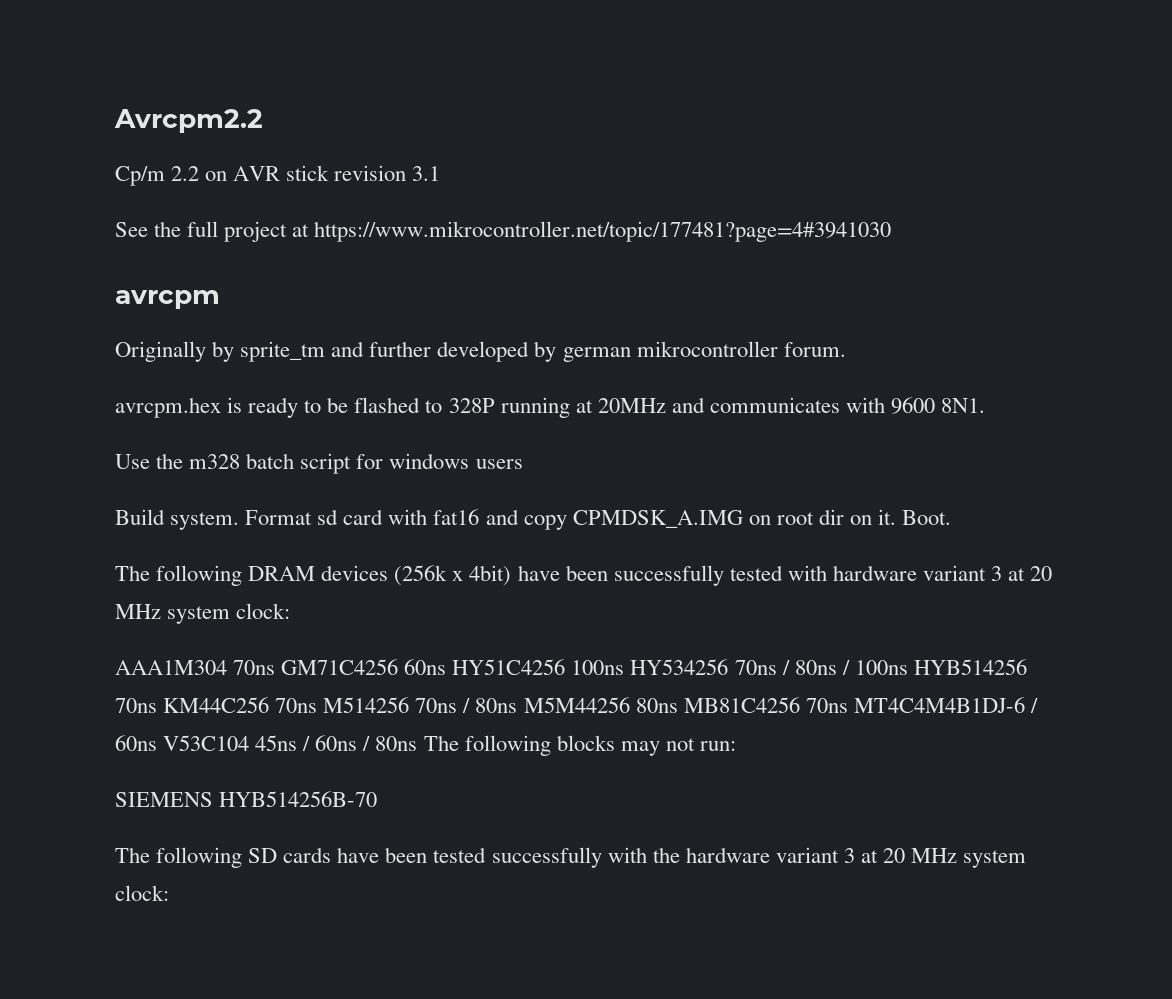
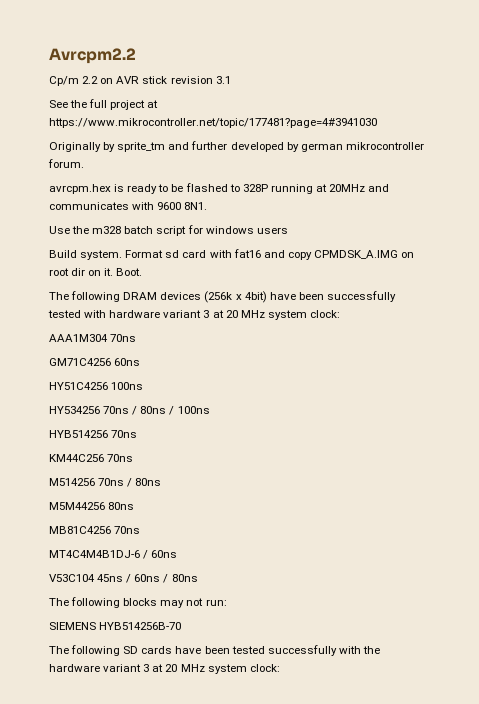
- avrcpm
- AAA1M304 70ns GM71C4256 60ns HY51C4256 100ns HY534256 70ns / 80ns / 100ns HYB514256 70ns KM44C256 70ns M514256 70ns / 80ns M5M44256 80ns MB81C4256 70ns MT4C4M4B1DJ-6 / 60ns V53C104 45ns / 60ns / 80ns The following blocks may not run:
+ AAA1M304 70ns
+ GM71C4256 60ns
+ HY51C4256 100ns
+ HY534256 70ns / 80ns / 100ns
+ HYB514256 70ns
+ KM44C256 70ns
+ M514256 70ns / 80ns
+ M5M44256 80ns
+ MB81C4256 70ns
+ MT4C4M4B1DJ-6 / 60ns
+ V53C104 45ns / 60ns / 80ns
+ The following blocks may not run:

